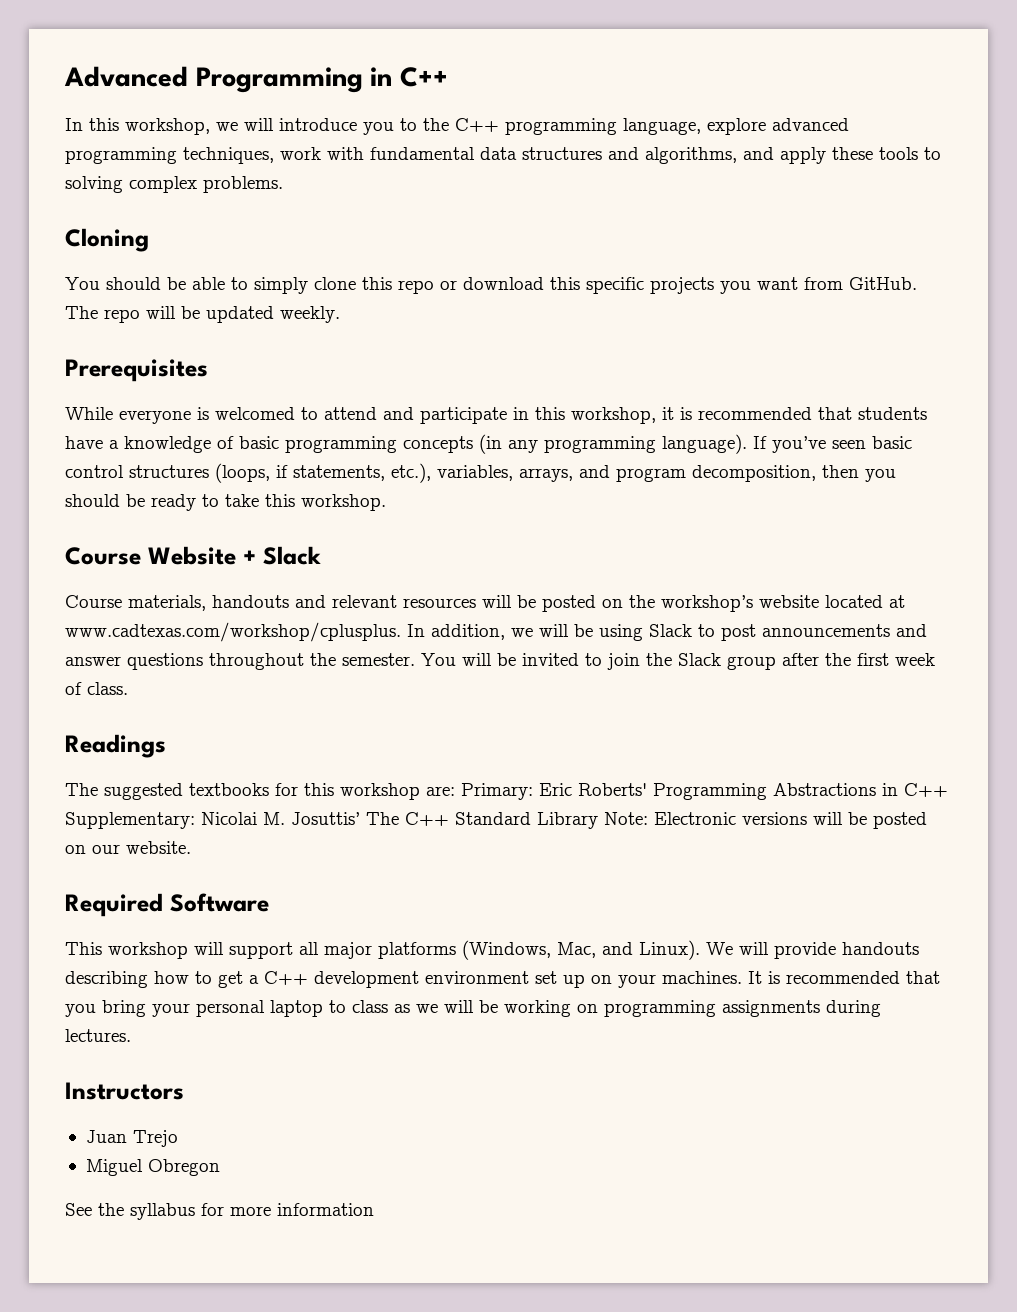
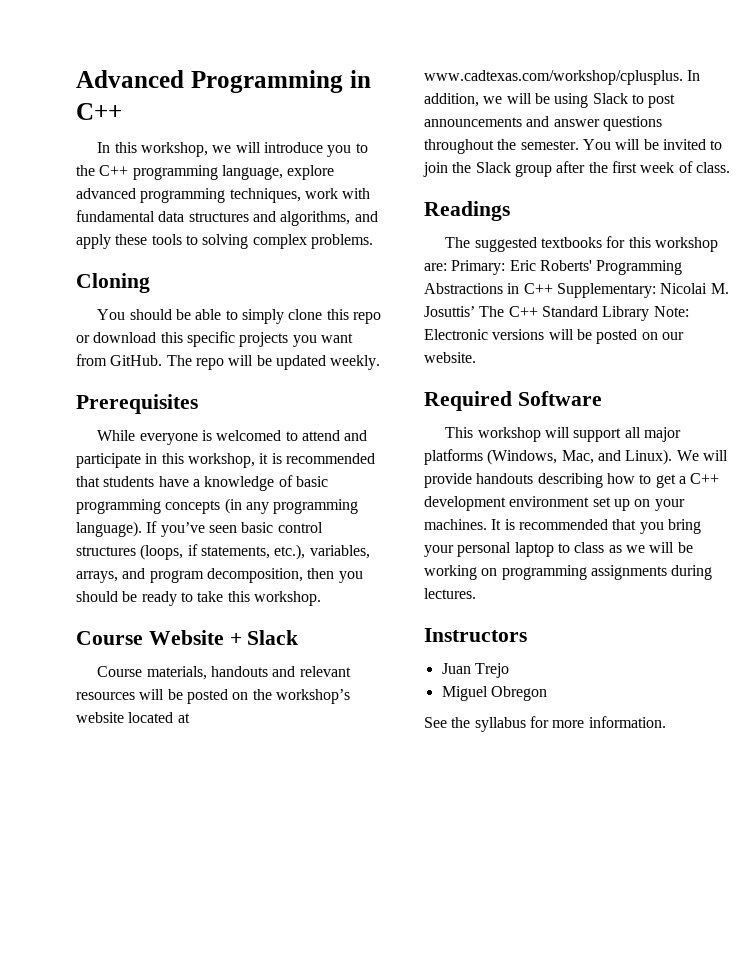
- See the syllabus for more information
+ See the syllabus for more information.

